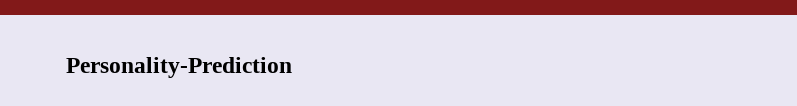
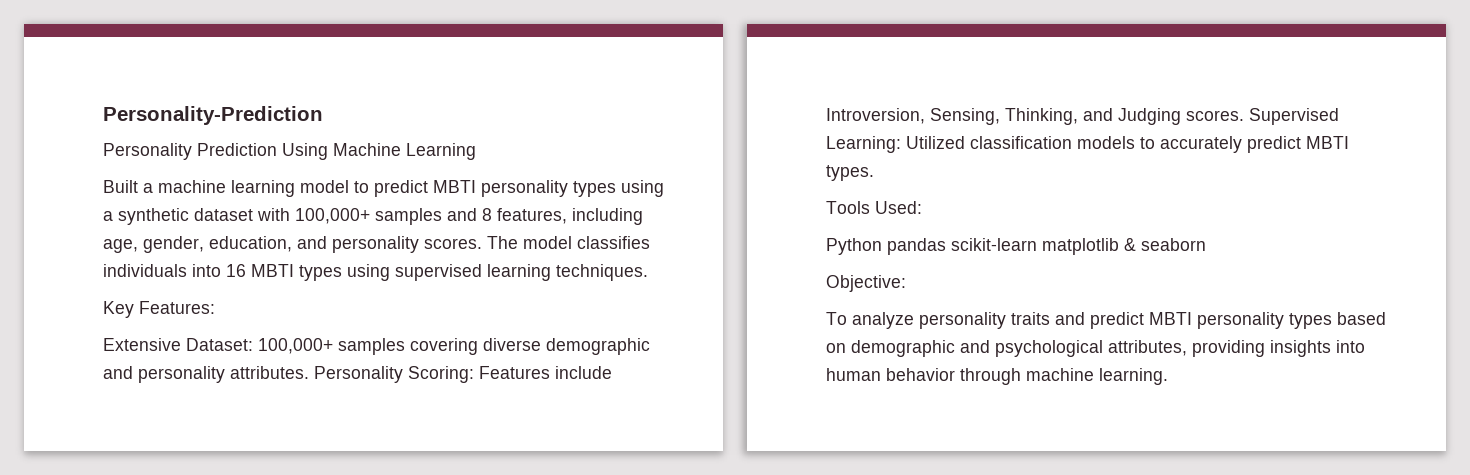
+ Personality Prediction Using Machine Learning
+ Built a machine learning model to predict MBTI personality types using a synthetic dataset with 100,000+ samples and 8 features, including age, gender, education, and personality scores. The model classifies individuals into 16 MBTI types using supervised learning techniques.
+ Key Features:
+ Extensive Dataset: 100,000+ samples covering diverse demographic and personality attributes. Personality Scoring: Features include Introversion, Sensing, Thinking, and Judging scores. Supervised Learning: Utilized classification models to accurately predict MBTI types.
+ Tools Used:
+ Python pandas scikit-learn matplotlib & seaborn
+ Objective:
+ To analyze personality traits and predict MBTI personality types based on demographic and psychological attributes, providing insights into human behavior through machine learning.

